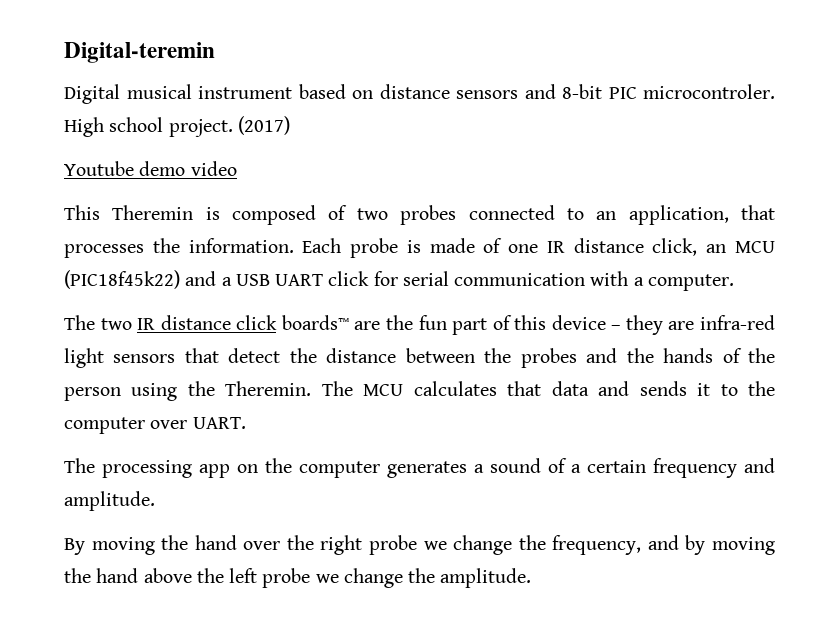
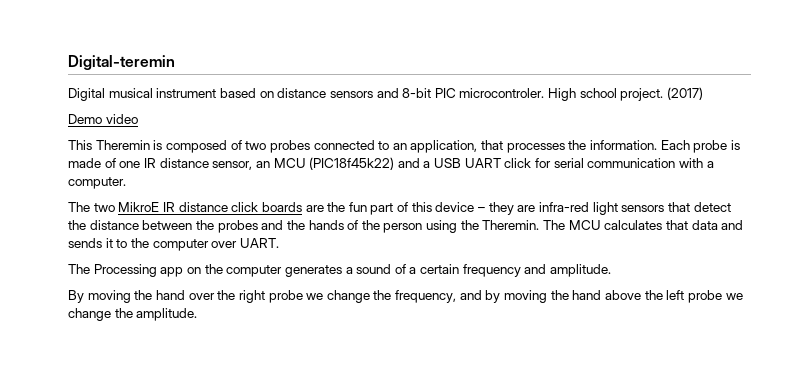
- Youtube demo video
+ Demo video
- Each probe is made of one IR distance click, an MCU (PIC18f45k22) and a USB UART click for serial communication with a computer.
+ Each probe is made of one IR distance sensor, an MCU (PIC18f45k22) and a USB UART click for serial communication with a computer.
- The two IR distance click boards™ are the fun part of this device – they are infra-red light sensors that detect the distance between the probes and the hands of the person using the Theremin.
+ The two MikroE IR distance click boards are the fun part of this device – they are infra-red light sensors that detect the distance between the probes and the hands of the person using the Theremin.
- The processing app on the computer generates a sound of a certain frequency and amplitude.
+ The Processing app on the computer generates a sound of a certain frequency and amplitude.

